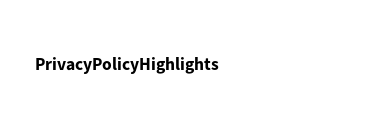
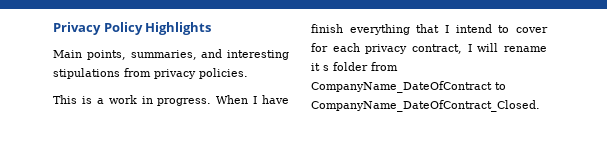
- PrivacyPolicyHighlights
+ Privacy Policy Highlights
+ Main points, summaries, and interesting stipulations from privacy policies.
+ This is a work in progress. When I have finish everything that I intend to cover for each privacy contract, I will rename it s folder from CompanyName_DateOfContract to CompanyName_DateOfContract_Closed.

